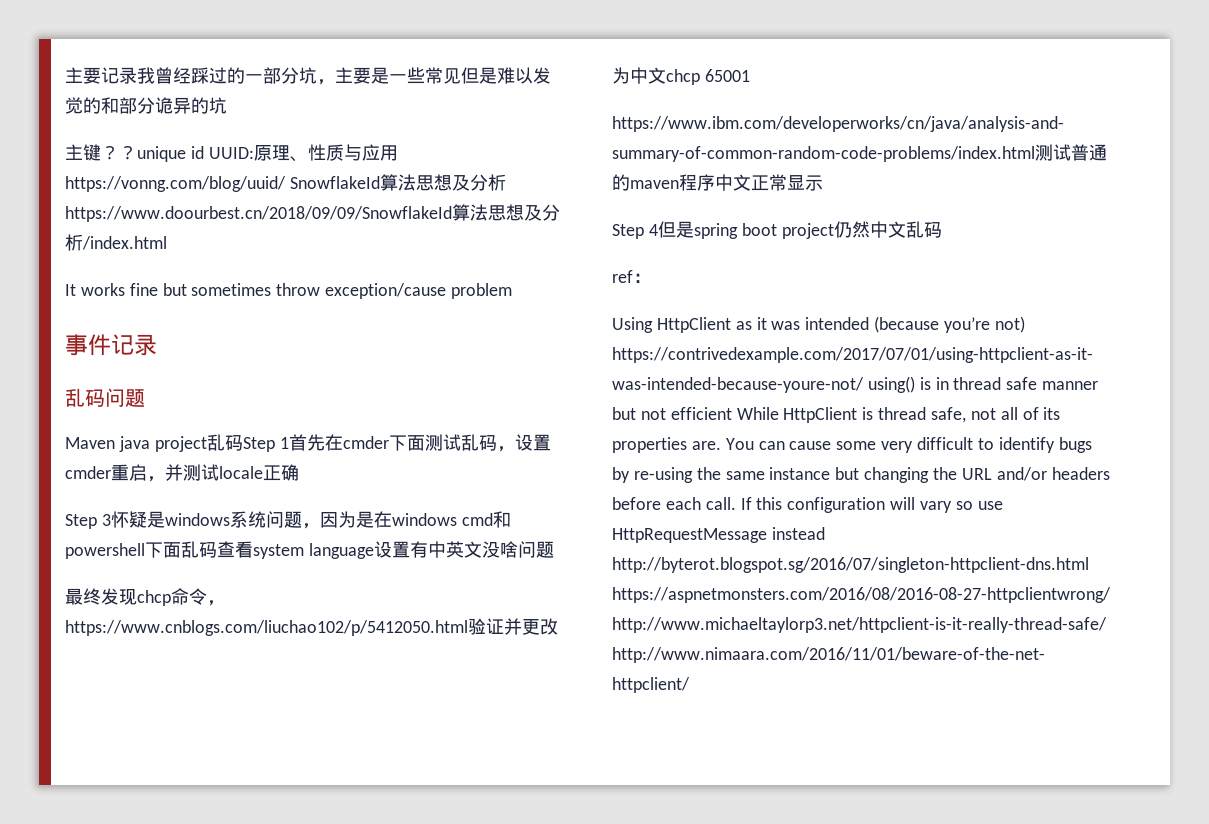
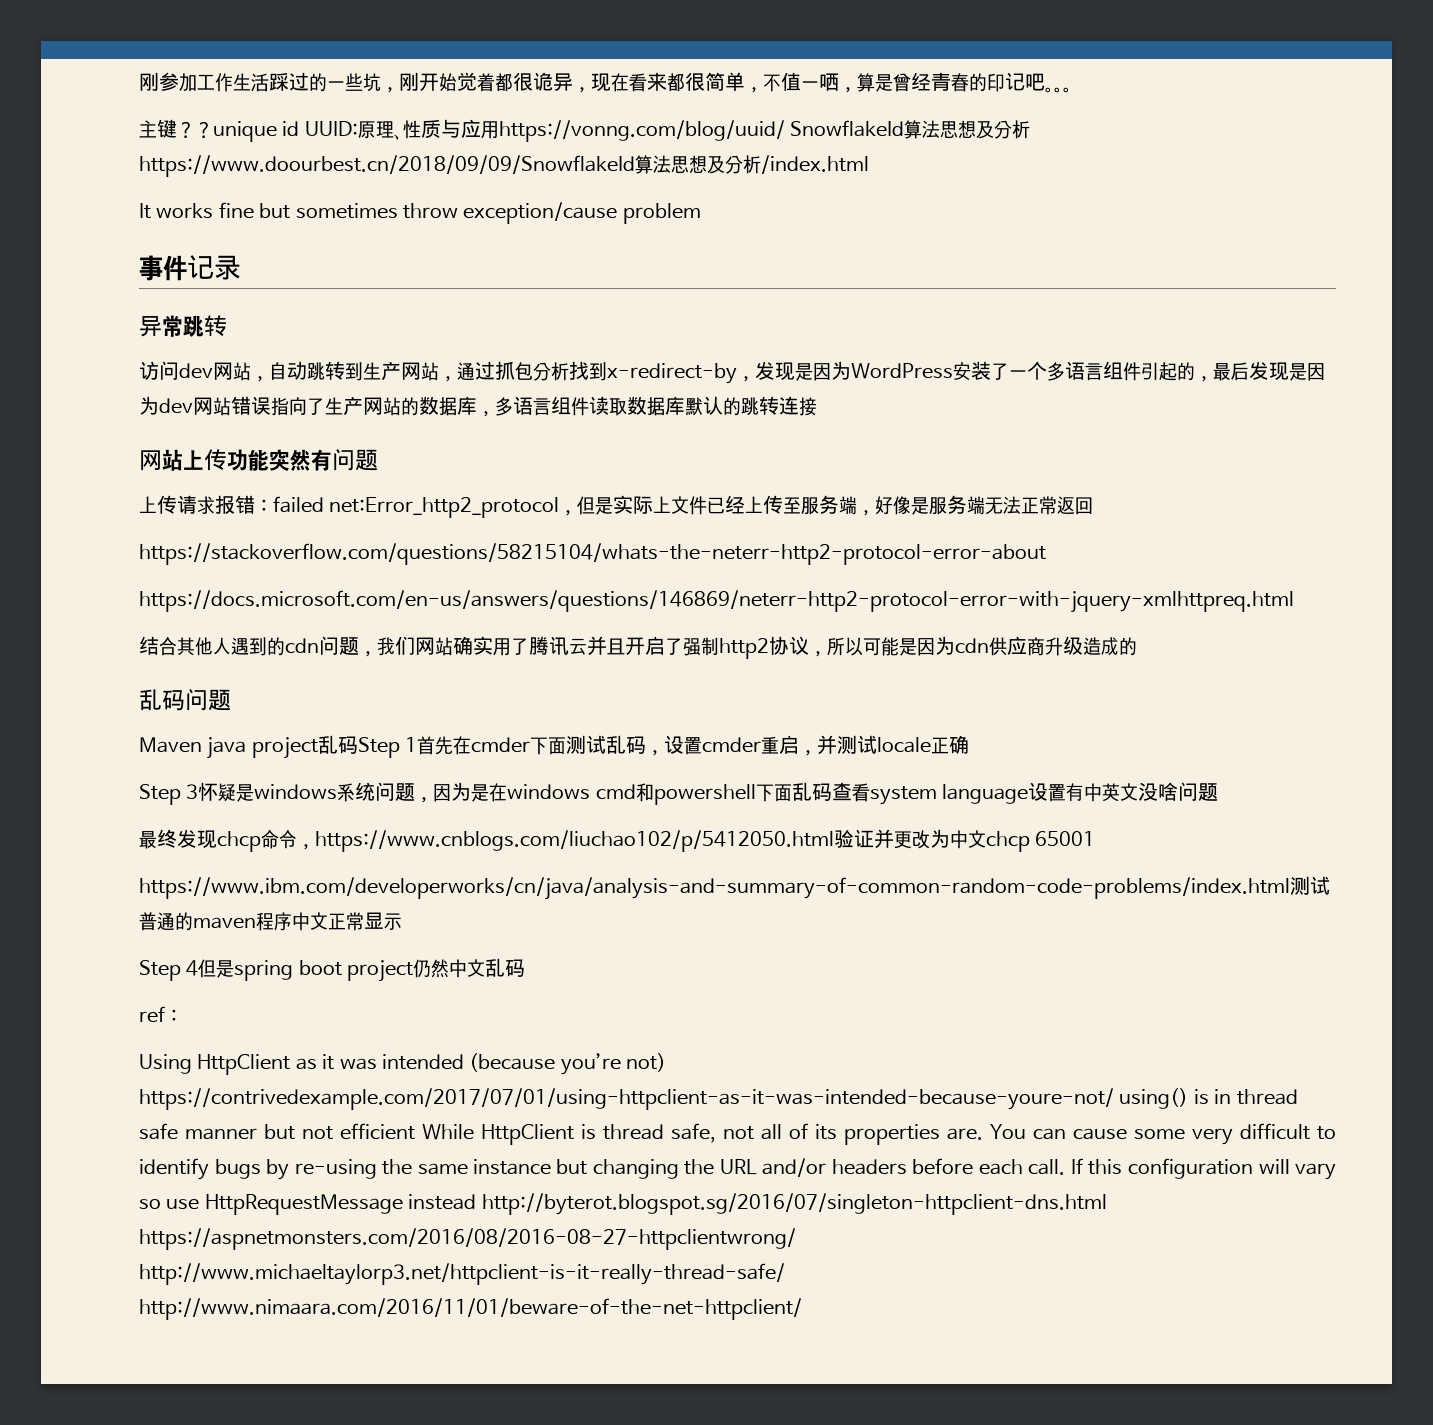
- 主要记录我曾经踩过的一部分坑，主要是一些常见但是难以发觉的和部分诡异的坑
+ 刚参加工作生活踩过的一些坑，刚开始觉着都很诡异，现在看来都很简单，不值一哂，算是曾经青春的印记吧。。。
+ 异常跳转
+ 访问dev网站，自动跳转到生产网站，通过抓包分析找到x-redirect-by，发现是因为WordPress安装了一个多语言组件引起的，最后发现是因为dev网站错误指向了生产网站的数据库，多语言组件读取数据库默认的跳转连接
+ 网站上传功能突然有问题
+ 上传请求报错：failed net:Error_http2_protocol，但是实际上文件已经上传至服务端，好像是服务端无法正常返回
+ https://stackoverflow.com/questions/58215104/whats-the-neterr-http2-protocol-error-about
+ https://docs.microsoft.com/en-us/answers/questions/146869/neterr-http2-protocol-error-with-jquery-xmlhttpreq.html
+ 结合其他人遇到的cdn问题，我们网站确实用了腾讯云并且开启了强制http2协议，所以可能是因为cdn供应商升级造成的

